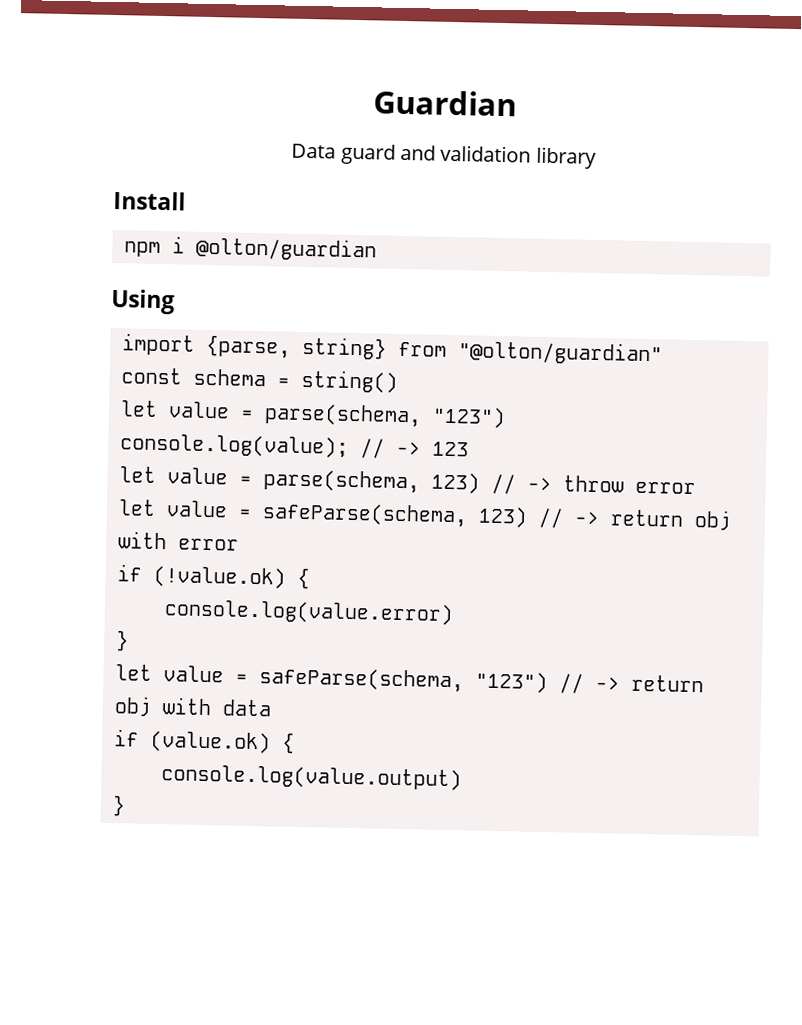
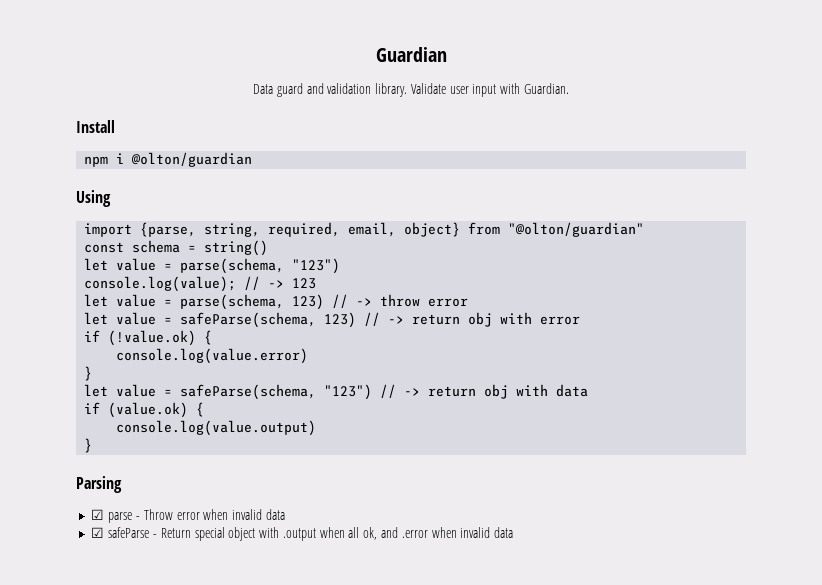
- Data guard and validation library
+ Data guard and validation library. Validate user input with Guardian.
- import {parse, string} from "@olton/guardian"
+ import {parse, string, required, email, object} from "@olton/guardian"
+ Parsing
+ ☑ parse - Throw error when invalid data
+ ☑ safeParse - Return special object with .output when all ok, and .error when invalid data

